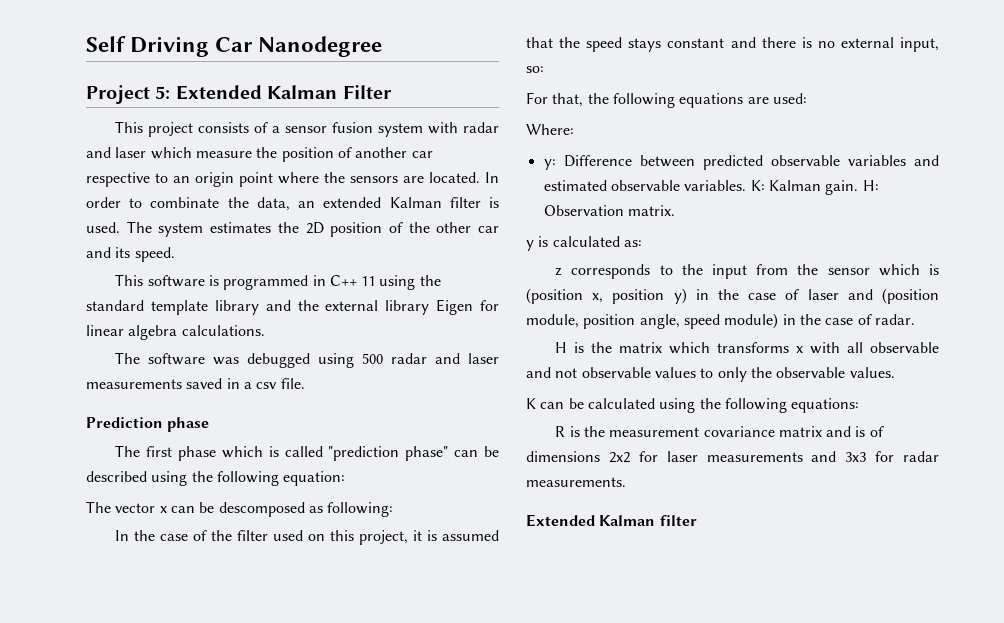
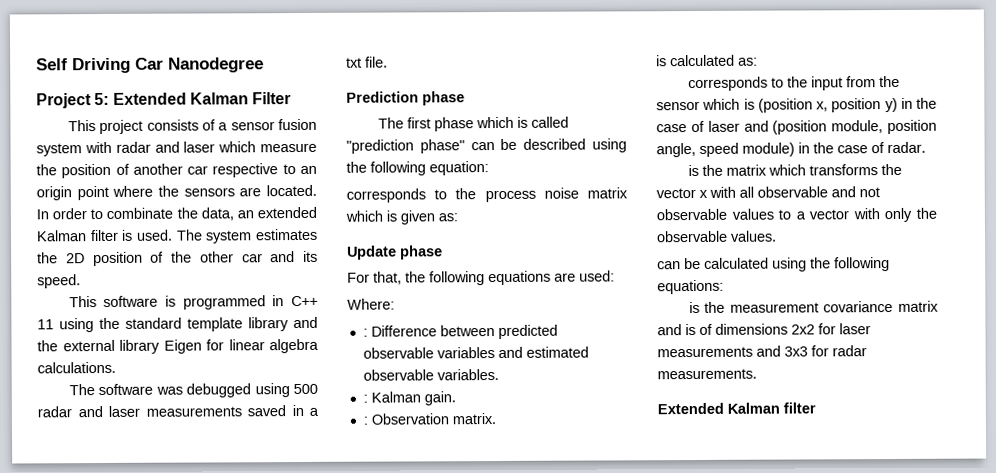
- The software was debugged using 500 radar and laser measurements saved in a csv file.
+ The software was debugged using 500 radar and laser measurements saved in a txt file.
- The vector x can be descomposed as following:
- In the case of the filter used on this project, it is assumed that the speed stays constant and there is no external input, so:
+ corresponds to the process noise matrix which is given as:
+ Update phase
- y: Difference between predicted observable variables and estimated observable variables. K: Kalman gain. H: Observation matrix.
+ : Difference between predicted observable variables and estimated observable variables.
+ : Kalman gain.
+ : Observation matrix.
- y is calculated as:
+ is calculated as:
- z corresponds to the input from the sensor which is (position x, position y) in the case of laser and (position module, position angle, speed module) in the case of radar.
+ corresponds to the input from the sensor which is (position x, position y) in the case of laser and (position module, position angle, speed module) in the case of radar.
- H is the matrix which transforms x with all observable and not observable values to only the observable values.
+ is the matrix which transforms the vector x with all observable and not observable values to a vector with only the observable values.
- K can be calculated using the following equations:
+ can be calculated using the following equations:
- R is the measurement covariance matrix and is of dimensions 2x2 for laser measurements and 3x3 for radar measurements.
+ is the measurement covariance matrix and is of dimensions 2x2 for laser measurements and 3x3 for radar measurements.

